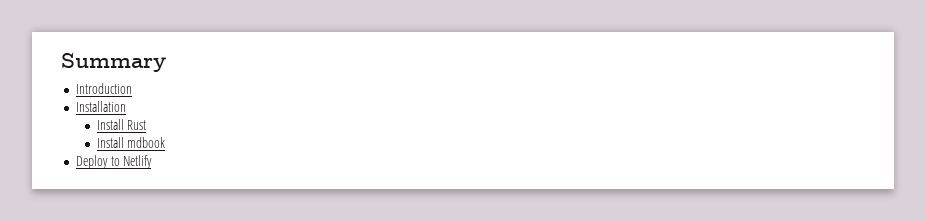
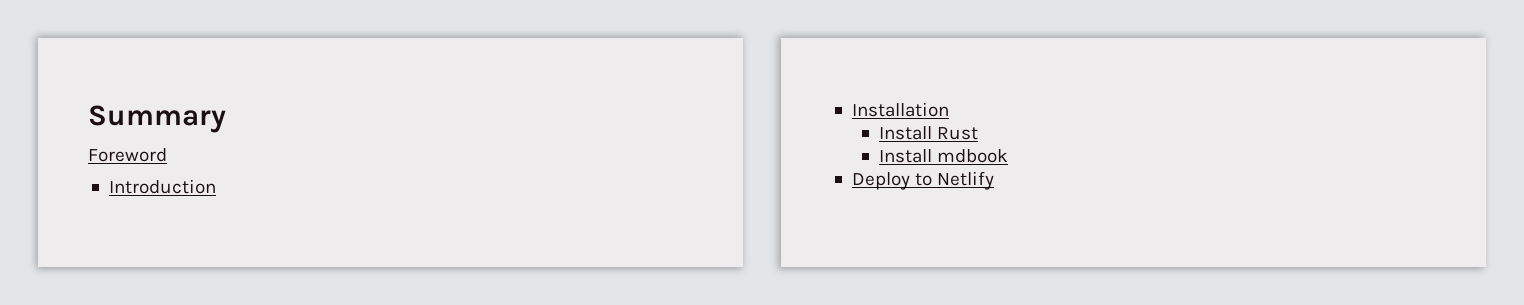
+ Foreword

